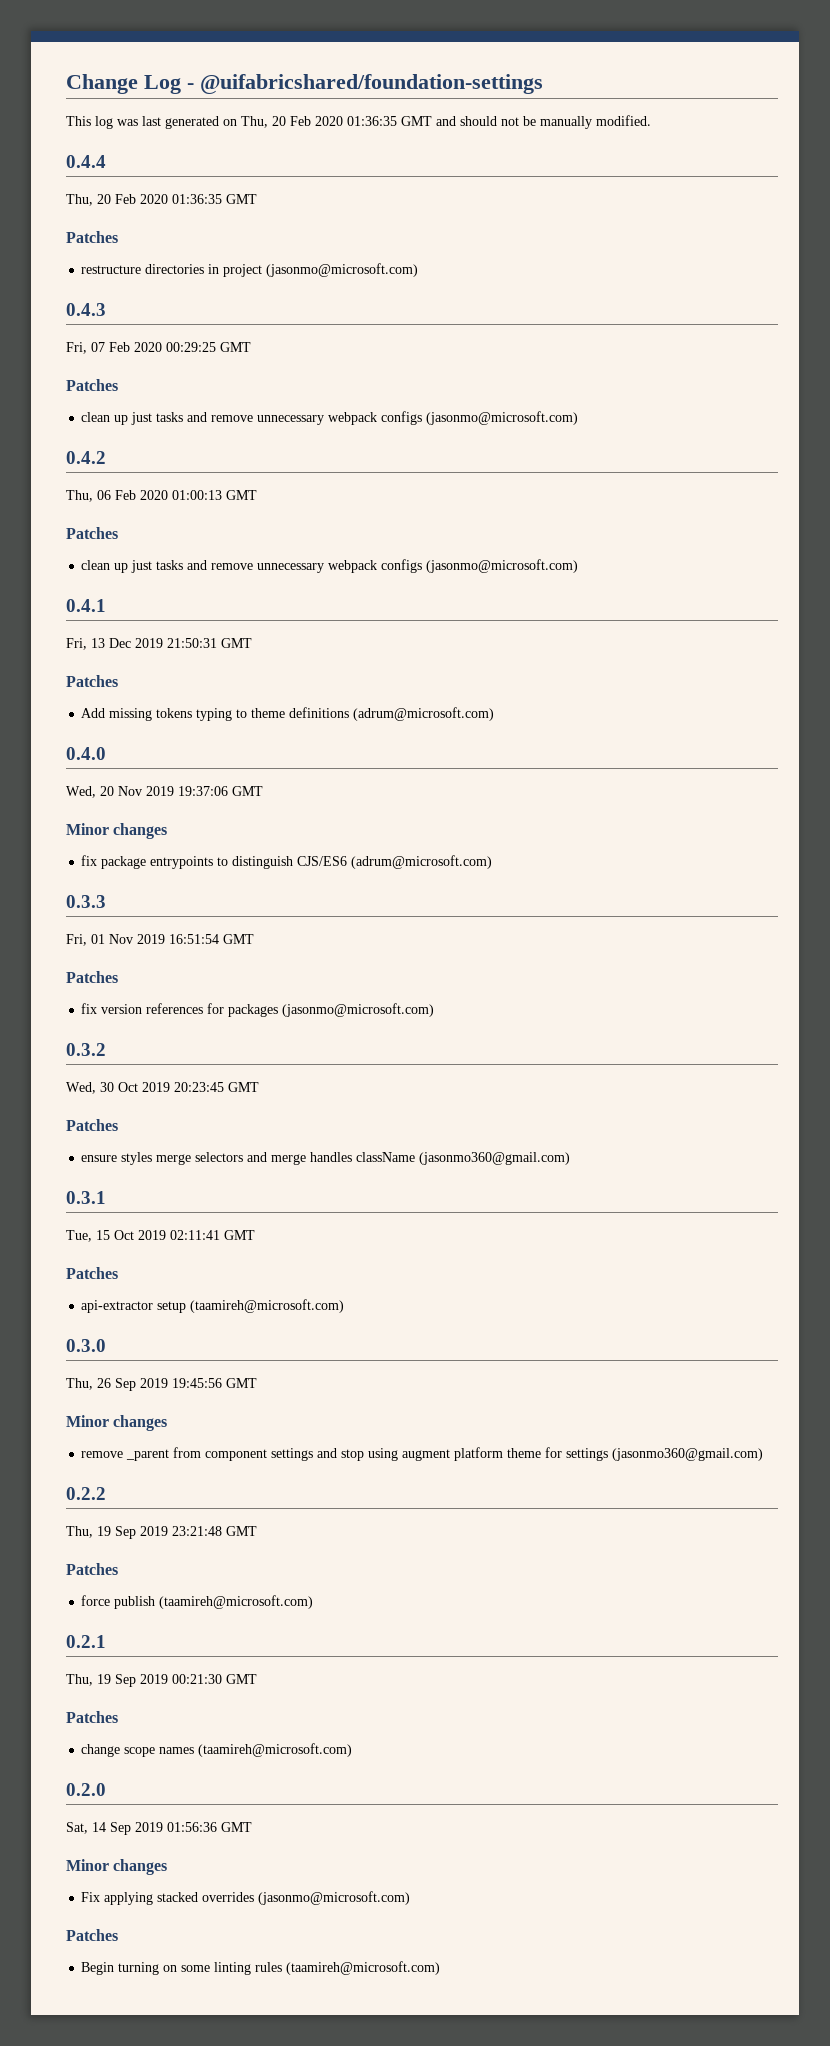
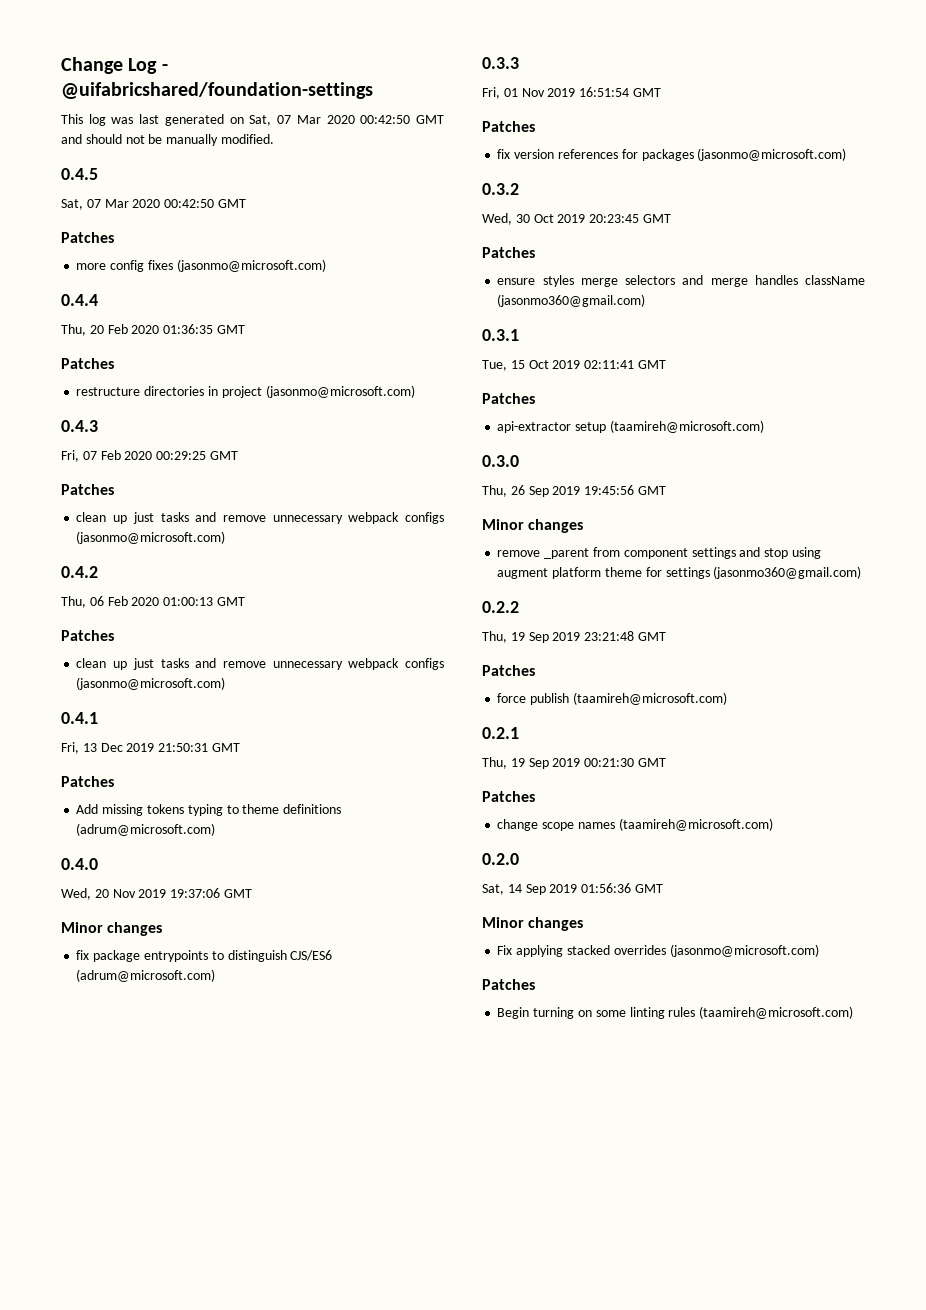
- This log was last generated on Thu, 20 Feb 2020 01:36:35 GMT and should not be manually modified.
+ This log was last generated on Sat, 07 Mar 2020 00:42:50 GMT and should not be manually modified.
+ 0.4.5
+ Sat, 07 Mar 2020 00:42:50 GMT
+ Patches
+ more config fixes (jasonmo@microsoft.com)

